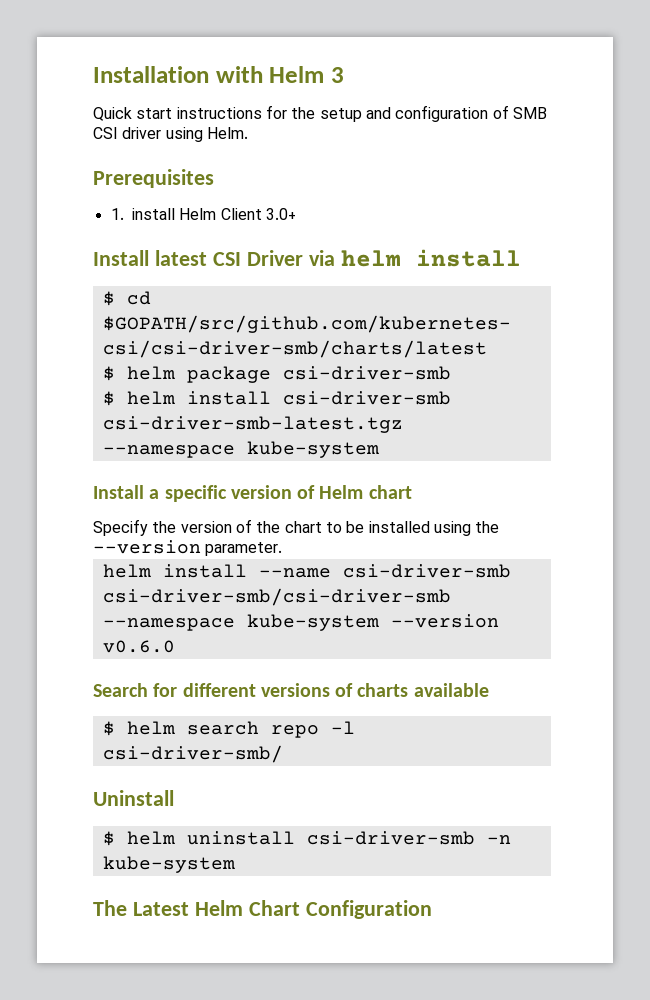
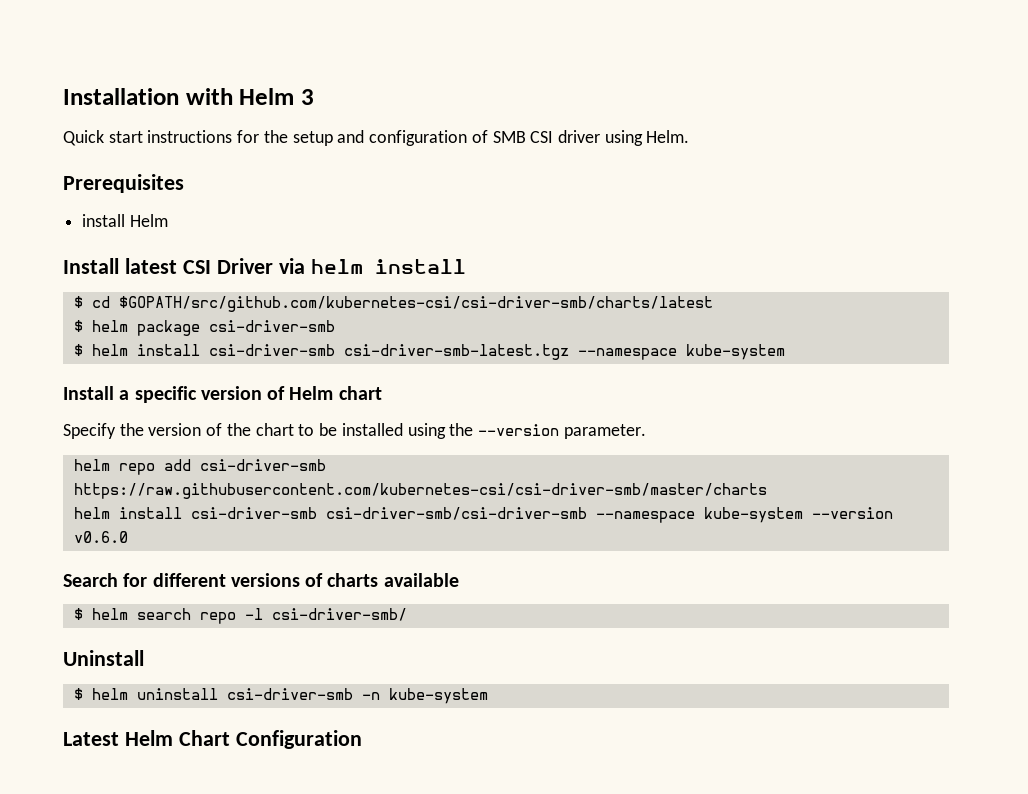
- 1. install Helm Client 3.0+
+ install Helm
- helm install --name csi-driver-smb csi-driver-smb/csi-driver-smb --namespace kube-system --version v0.6.0
+ helm repo add csi-driver-smb https://raw.githubusercontent.com/kubernetes-csi/csi-driver-smb/master/charts
+ helm install csi-driver-smb csi-driver-smb/csi-driver-smb --namespace kube-system --version v0.6.0
- The Latest Helm Chart Configuration
+ Latest Helm Chart Configuration

